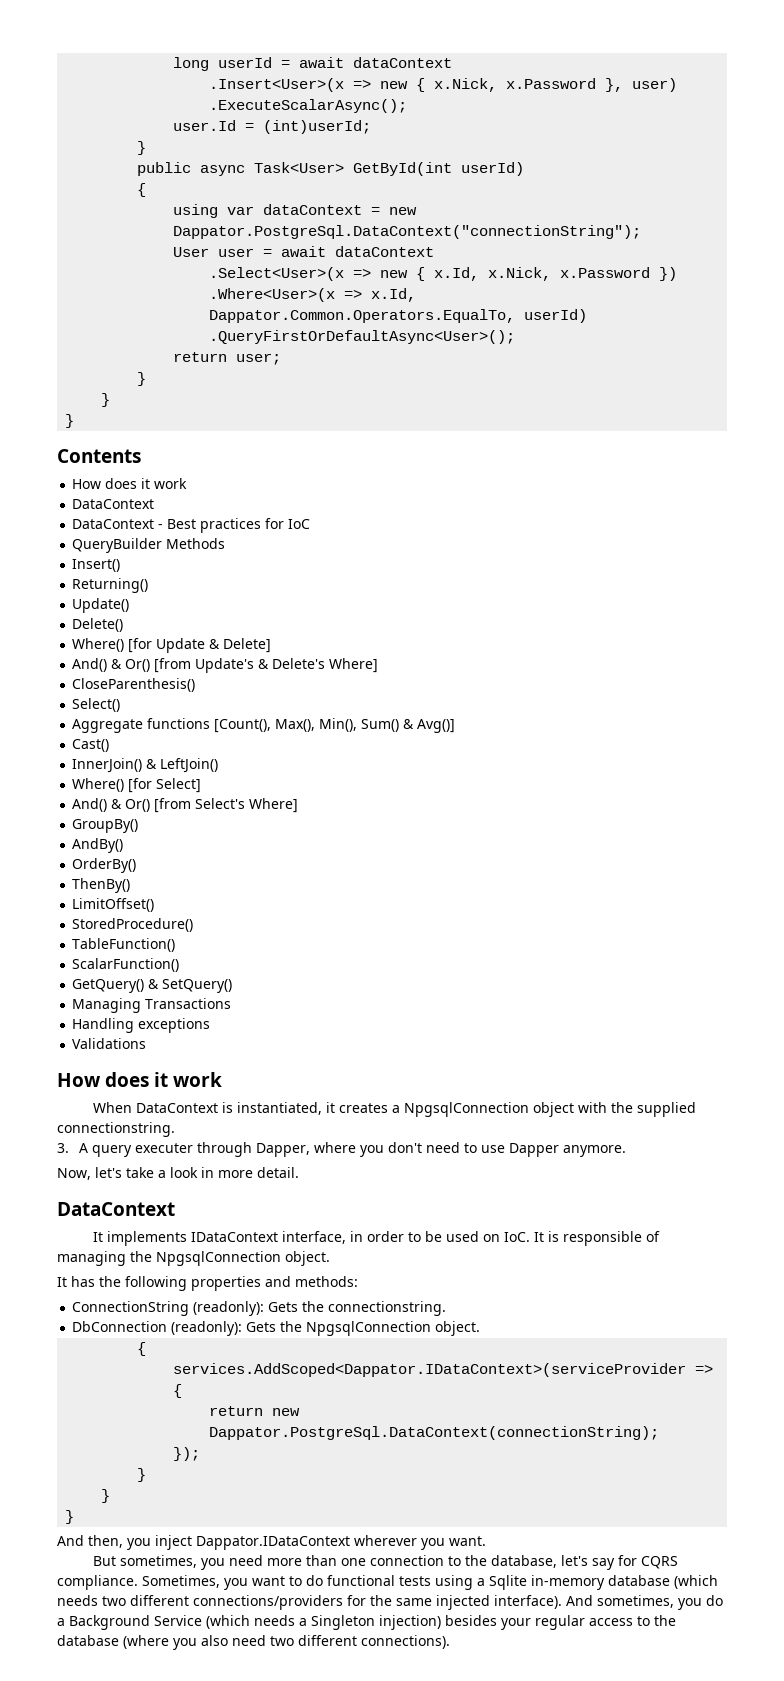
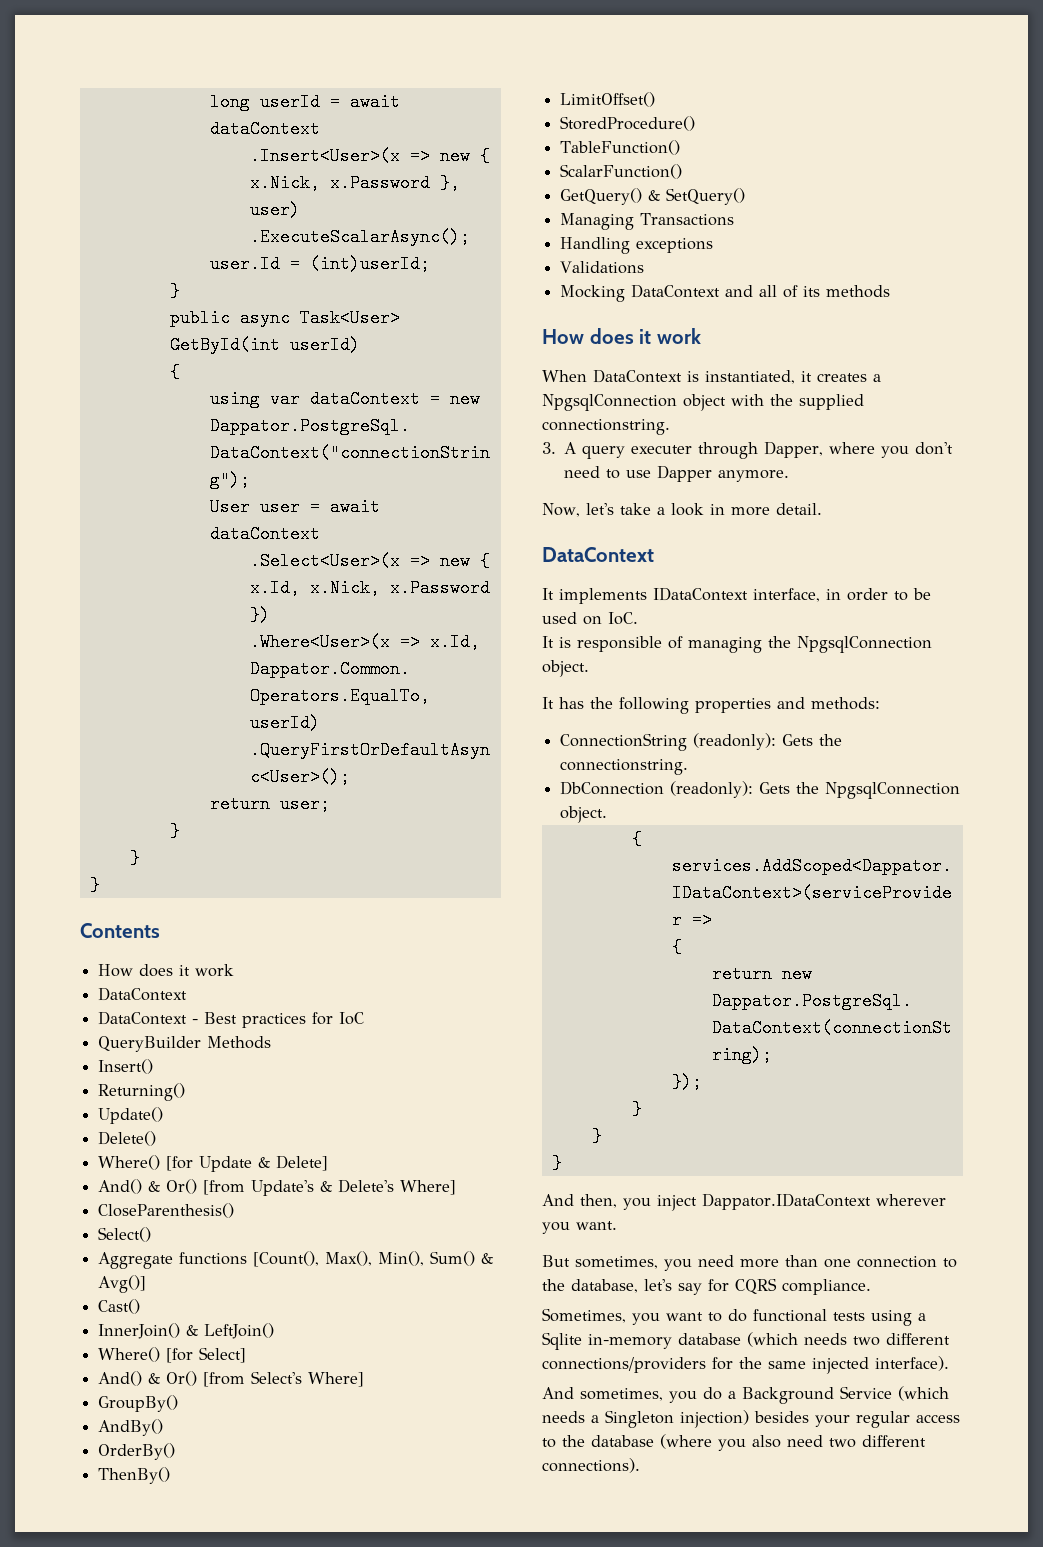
+ Mocking DataContext and all of its methods
- It implements IDataContext interface, in order to be used on IoC. It is responsible of managing the NpgsqlConnection object.
+ It implements IDataContext interface, in order to be used on IoC.
+ It is responsible of managing the NpgsqlConnection object.
- But sometimes, you need more than one connection to the database, let's say for CQRS compliance. Sometimes, you want to do functional tests using a Sqlite in-memory database (which needs two different connections/providers for the same injected interface). And sometimes, you do a Background Service (which needs a Singleton injection) besides your regular access to the database (where you also need two different connections).
+ But sometimes, you need more than one connection to the database, let's say for CQRS compliance.
+ Sometimes, you want to do functional tests using a Sqlite in-memory database (which needs two different connections/providers for the same injected interface).
+ And sometimes, you do a Background Service (which needs a Singleton injection) besides your regular access to the database (where you also need two different connections).

